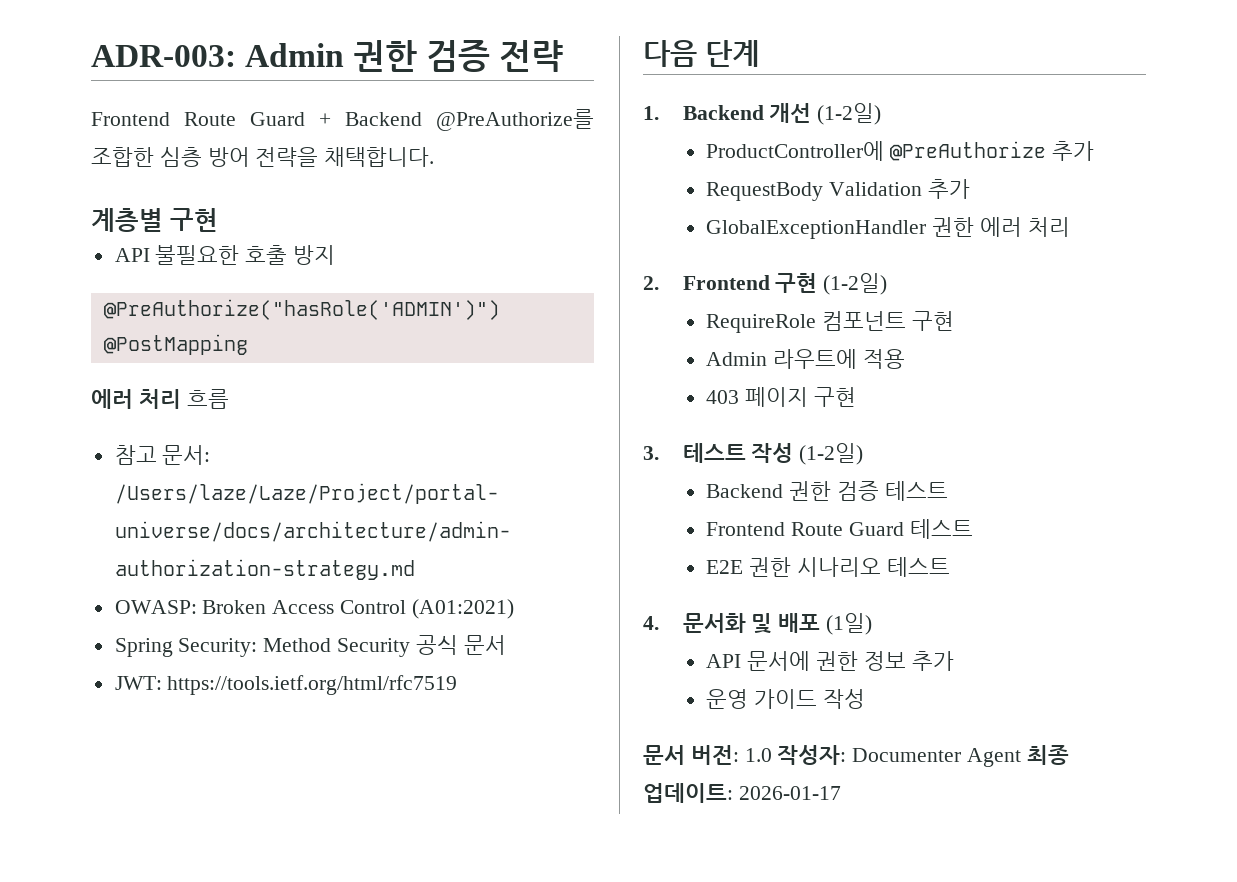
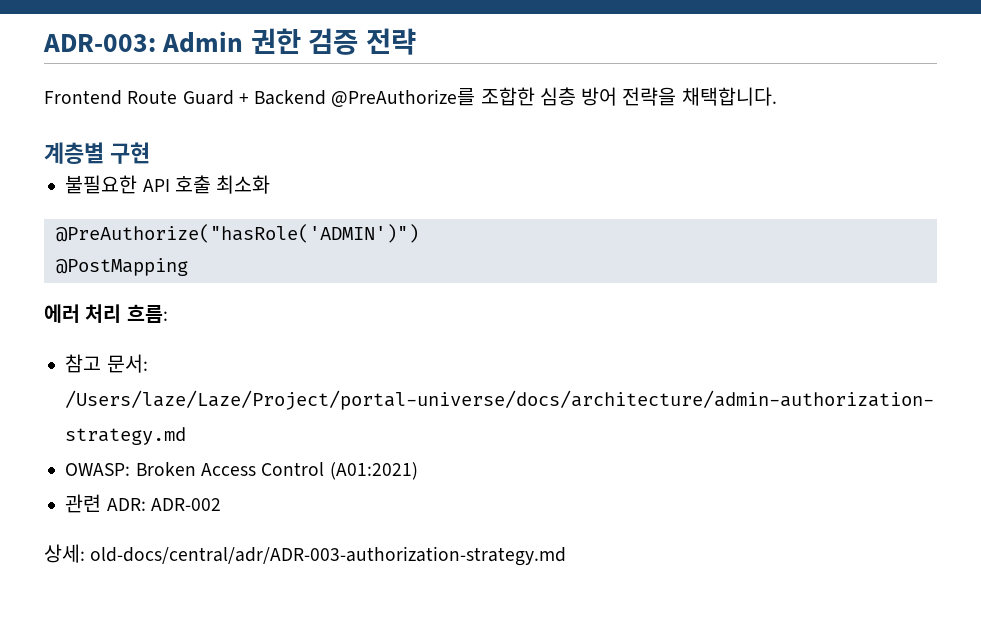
- API 불필요한 호출 방지
+ 불필요한 API 호출 최소화
- 에러 처리 흐름
+ 에러 처리 흐름:
- Spring Security: Method Security 공식 문서
- JWT: https://tools.ietf.org/html/rfc7519
- 다음 단계
- 1. Backend 개선 (1-2일)
- ProductController에 @PreAuthorize 추가
- RequestBody Validation 추가
- GlobalExceptionHandler 권한 에러 처리
- 2. Frontend 구현 (1-2일)
- RequireRole 컴포넌트 구현
- Admin 라우트에 적용
- 403 페이지 구현
- 3. 테스트 작성 (1-2일)
- Backend 권한 검증 테스트
- Frontend Route Guard 테스트
- E2E 권한 시나리오 테스트
- 4. 문서화 및 배포 (1일)
- API 문서에 권한 정보 추가
- 운영 가이드 작성
- 문서 버전: 1.0 작성자: Documenter Agent 최종 업데이트: 2026-01-17
+ 관련 ADR: ADR-002
+ 상세: old-docs/central/adr/ADR-003-authorization-strategy.md

